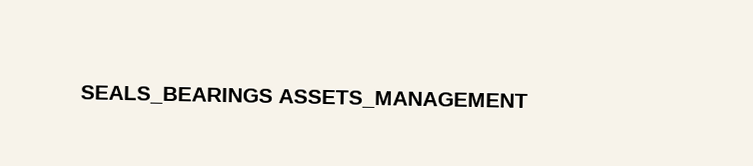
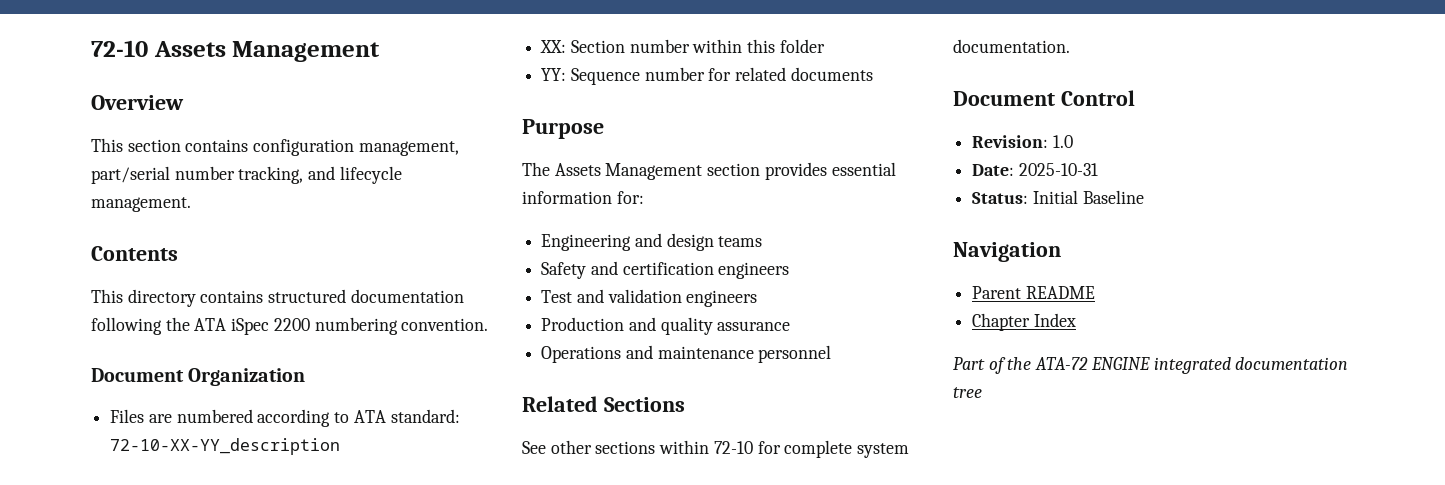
- SEALS_BEARINGS ASSETS_MANAGEMENT
+ 72-10 Assets Management
+ Overview
+ This section contains configuration management, part/serial number tracking, and lifecycle management.
+ Contents
+ This directory contains structured documentation following the ATA iSpec 2200 numbering convention.
+ Document Organization
+ Files are numbered according to ATA standard: 72-10-XX-YY_description
+ XX: Section number within this folder
+ YY: Sequence number for related documents
+ Purpose
+ The Assets Management section provides essential information for:
+ Engineering and design teams
+ Safety and certification engineers
+ Test and validation engineers
+ Production and quality assurance
+ Operations and maintenance personnel
+ Related Sections
+ See other sections within 72-10 for complete system documentation.
+ Document Control
+ Revision: 1.0
+ Date: 2025-10-31
+ Status: Initial Baseline
+ Navigation
+ Parent README
+ Chapter Index
+ Part of the ATA-72 ENGINE integrated documentation tree

